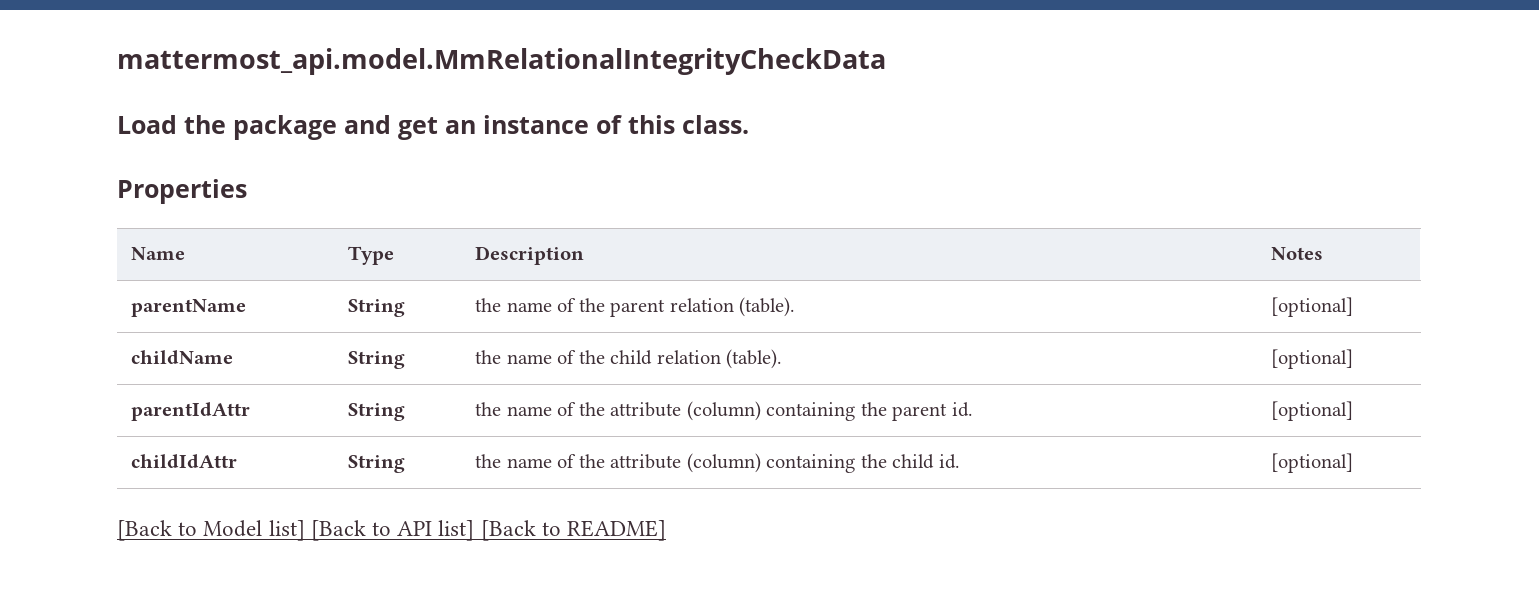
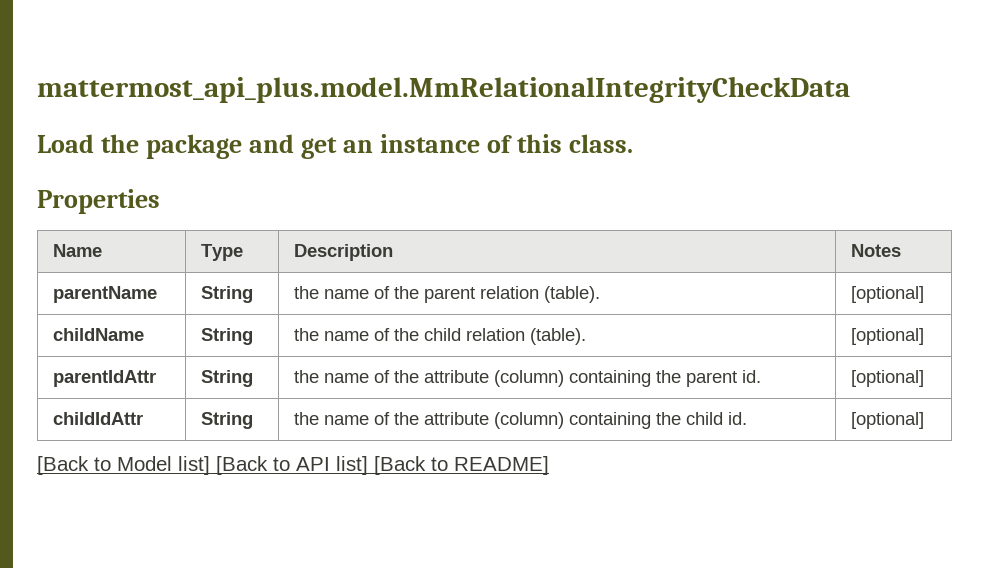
- mattermost_api.model.MmRelationalIntegrityCheckData
+ mattermost_api_plus.model.MmRelationalIntegrityCheckData

